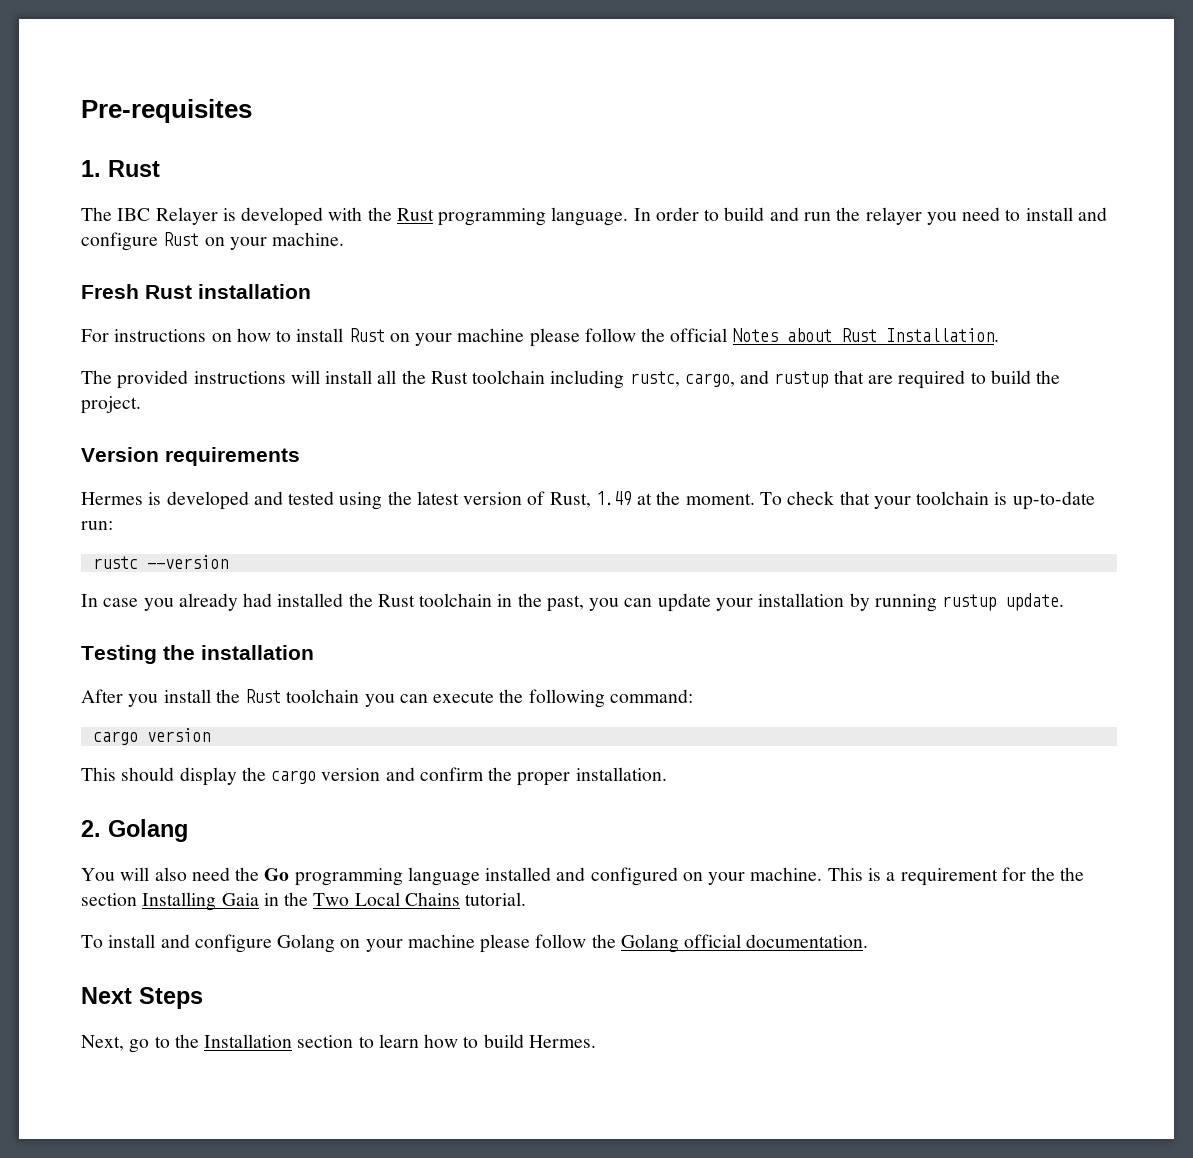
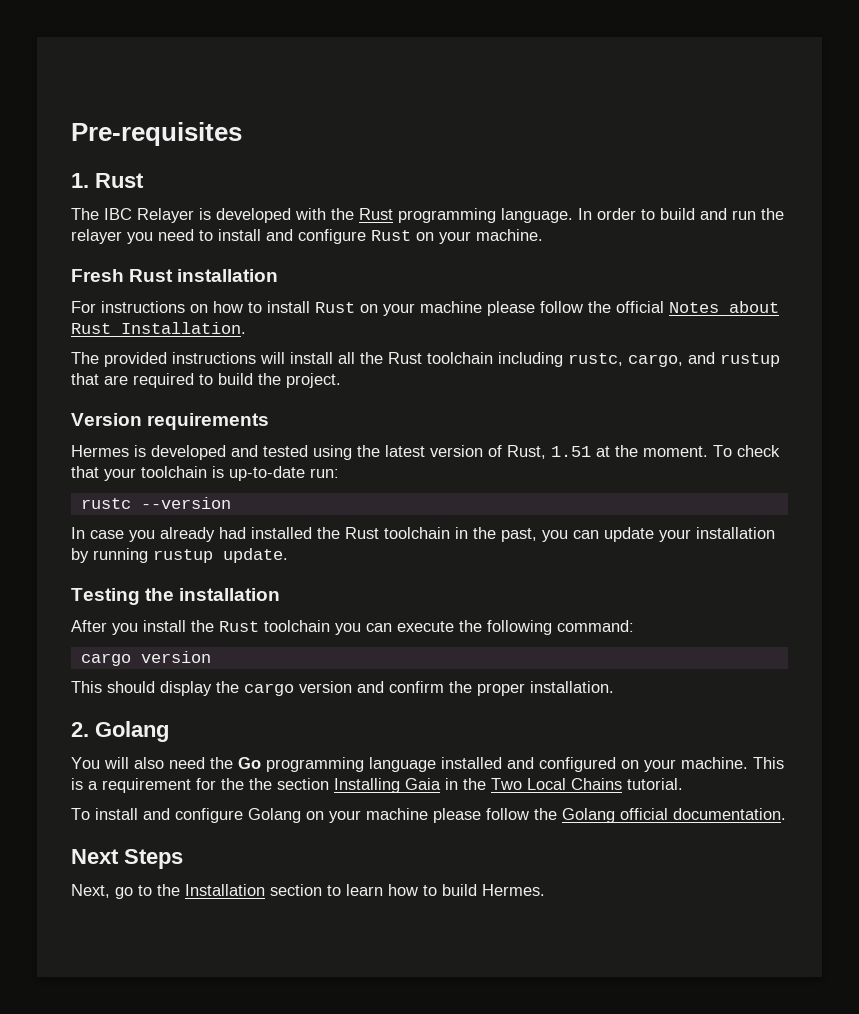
- Hermes is developed and tested using the latest version of Rust, 1.49 at the moment.
+ Hermes is developed and tested using the latest version of Rust, 1.51 at the moment.

